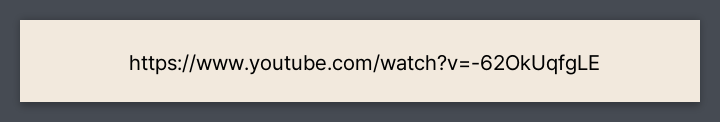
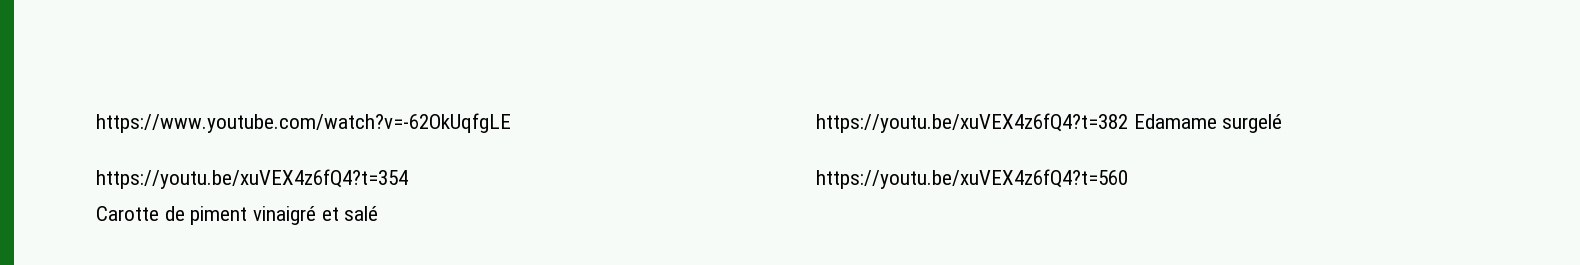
+ https://youtu.be/xuVEX4z6fQ4?t=354
+ Carotte de piment vinaigré et salé
+ https://youtu.be/xuVEX4z6fQ4?t=382 Edamame surgelé
+ https://youtu.be/xuVEX4z6fQ4?t=560

